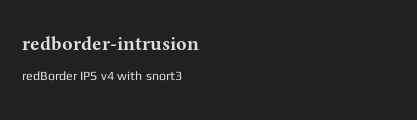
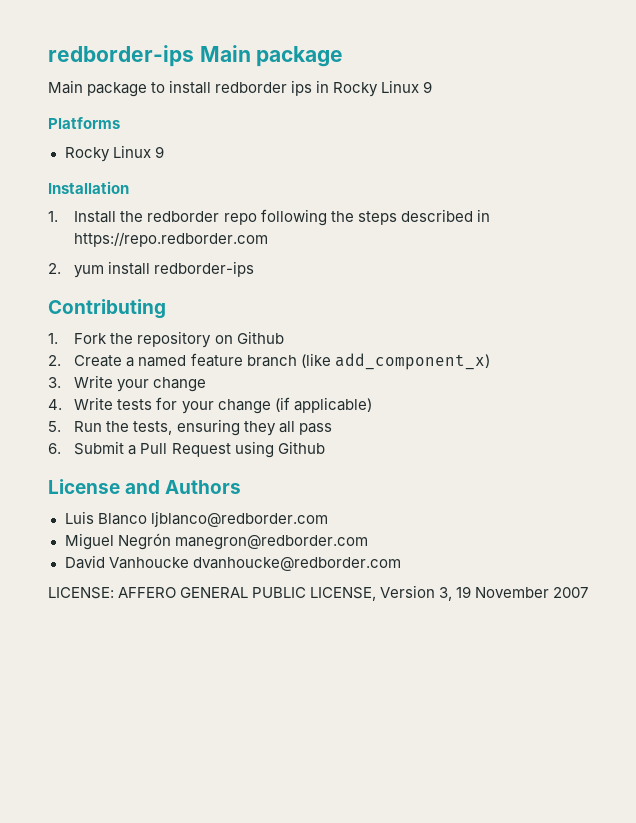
- redborder-intrusion
- redBorder IPS v4 with snort3
+ redborder-ips Main package
+ Main package to install redborder ips in Rocky Linux 9
+ Platforms
+ Rocky Linux 9
+ Installation
+ 1. Install the redborder repo following the steps described in https://repo.redborder.com
+ 2. yum install redborder-ips
+ Contributing
+ 1. Fork the repository on Github
+ 2. Create a named feature branch (like add_component_x)
+ 3. Write your change
+ 4. Write tests for your change (if applicable)
+ 5. Run the tests, ensuring they all pass
+ 6. Submit a Pull Request using Github
+ License and Authors
+ Luis Blanco ljblanco@redborder.com
+ Miguel Negrón manegron@redborder.com
+ David Vanhoucke dvanhoucke@redborder.com
+ LICENSE: AFFERO GENERAL PUBLIC LICENSE, Version 3, 19 November 2007

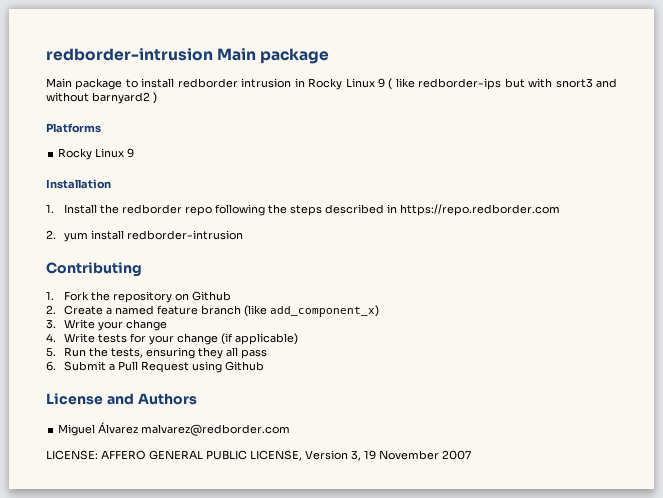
- redborder-ips Main package
+ redborder-intrusion Main package
- Main package to install redborder ips in Rocky Linux 9
+ Main package to install redborder intrusion in Rocky Linux 9 ( like redborder-ips but with snort3 and without barnyard2 )
- 2. yum install redborder-ips
+ 2. yum install redborder-intrusion
- Luis Blanco ljblanco@redborder.com
- Miguel Negrón manegron@redborder.com
- David Vanhoucke dvanhoucke@redborder.com
+ Miguel Álvarez malvarez@redborder.com

